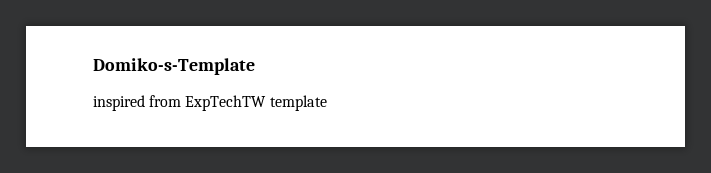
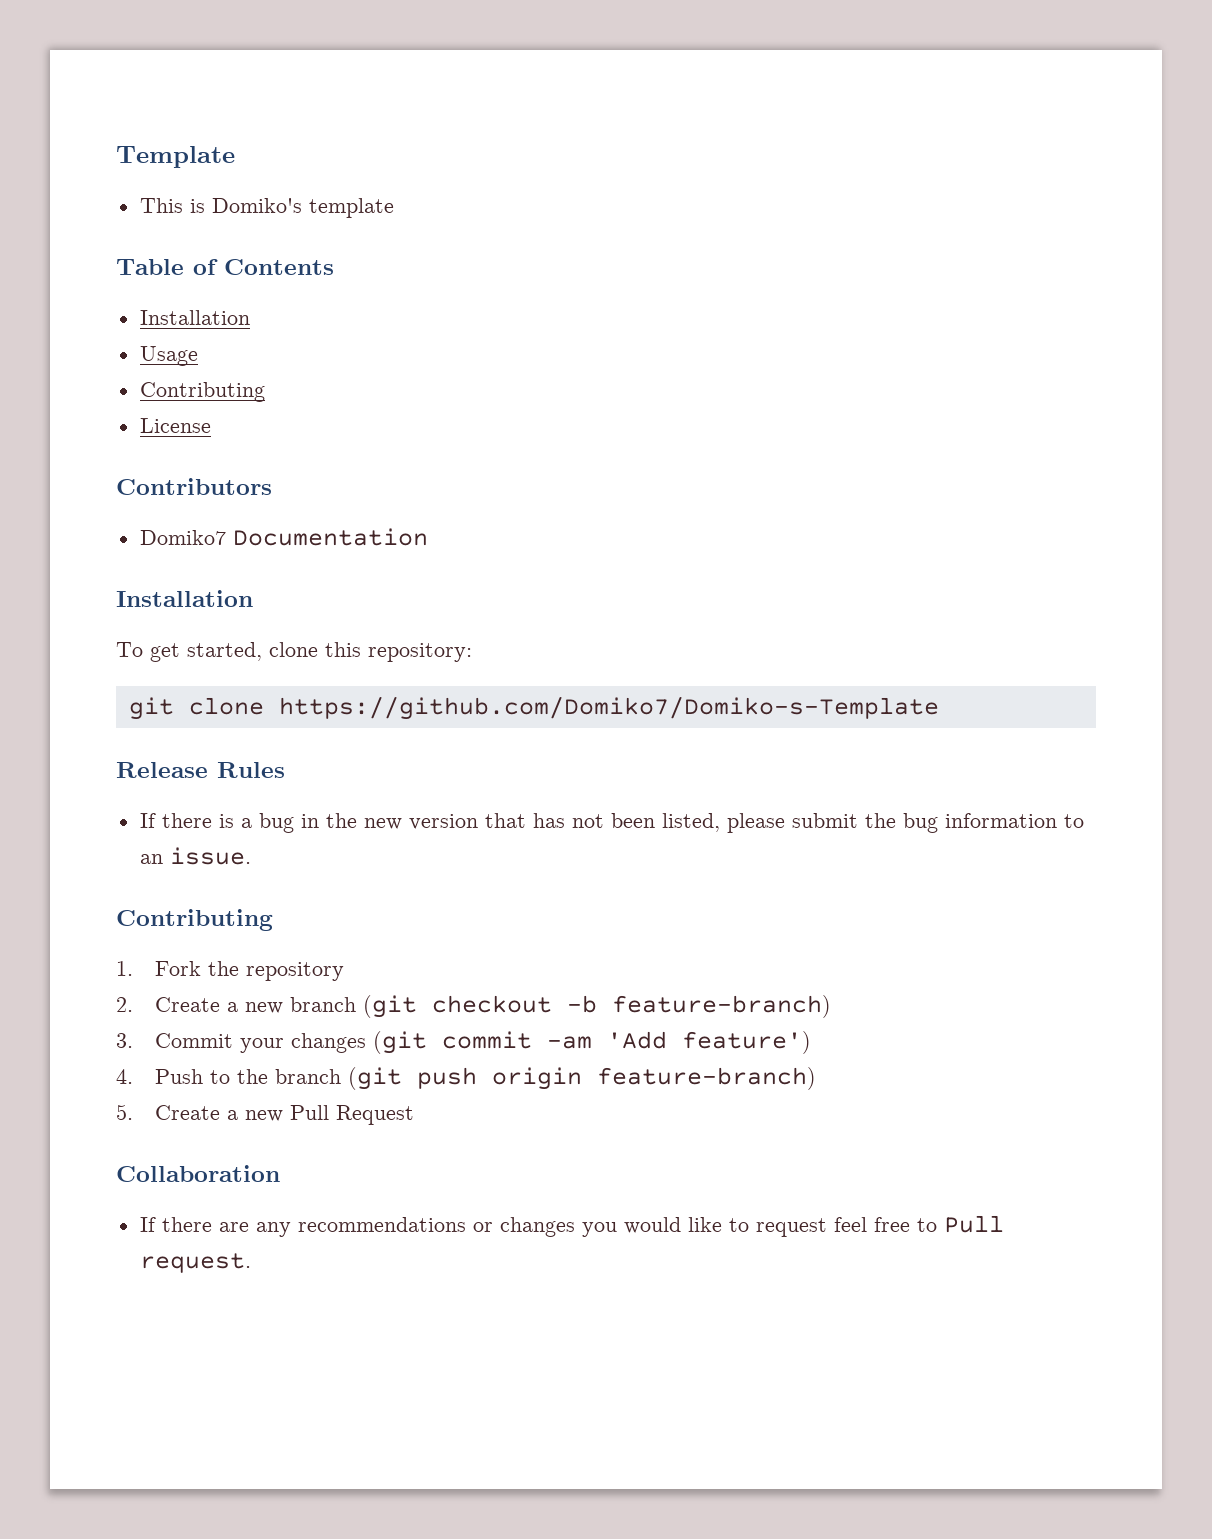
- Domiko-s-Template
- inspired from ExpTechTW template
+ Template
+ This is Domiko's template
+ Table of Contents
+ Installation
+ Usage
+ Contributing
+ License
+ Contributors
+ Domiko7 Documentation
+ Installation
+ To get started, clone this repository:
+ git clone https://github.com/Domiko7/Domiko-s-Template
+ Release Rules
+ If there is a bug in the new version that has not been listed, please submit the bug information to an issue.
+ Contributing
+ 1. Fork the repository
+ 2. Create a new branch (git checkout -b feature-branch)
+ 3. Commit your changes (git commit -am 'Add feature')
+ 4. Push to the branch (git push origin feature-branch)
+ 5. Create a new Pull Request
+ Collaboration
+ If there are any recommendations or changes you would like to request feel free to Pull request.

